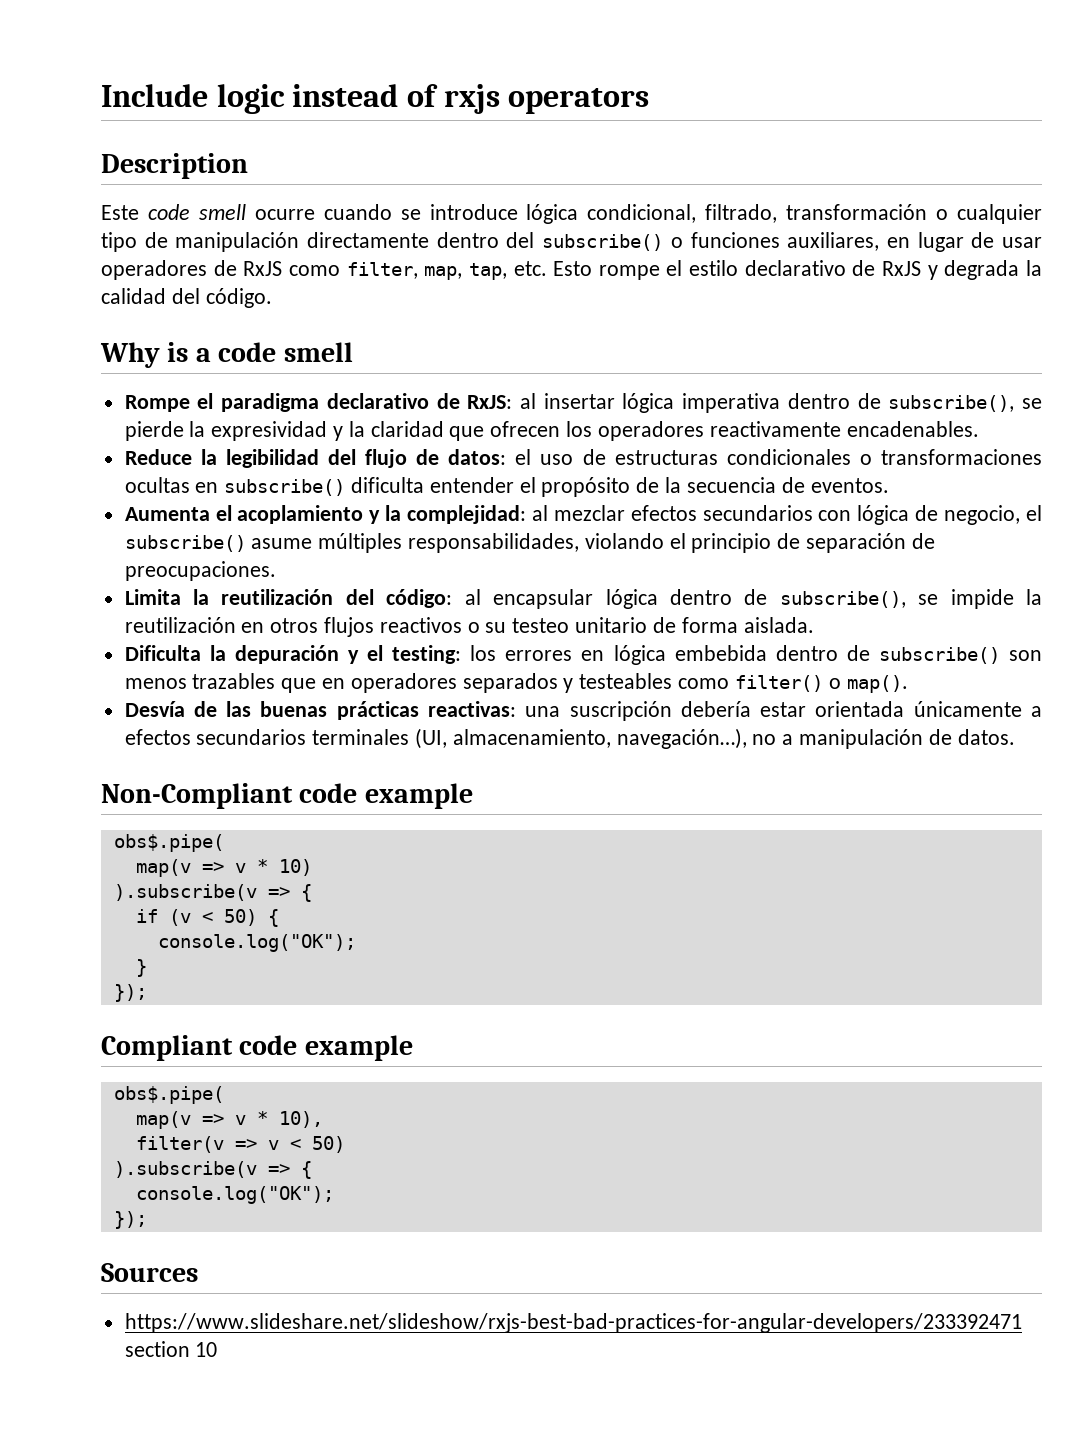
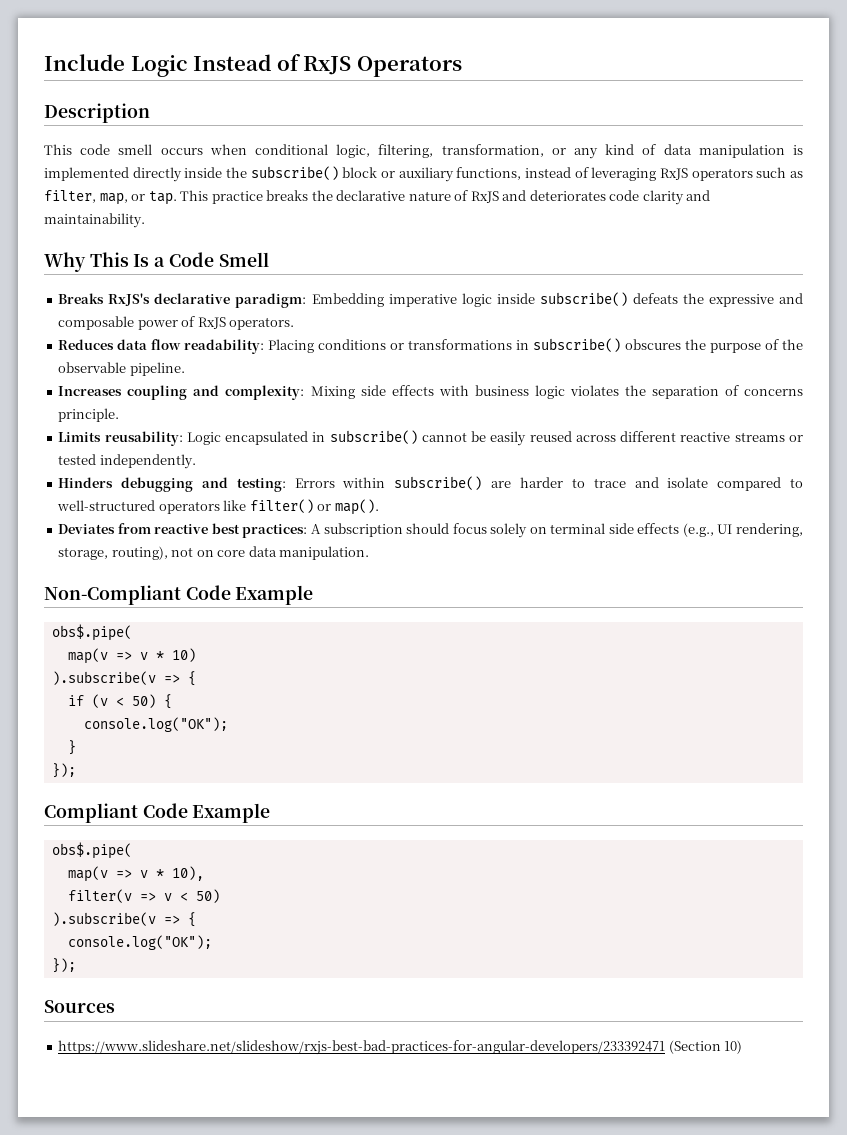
- Include logic instead of rxjs operators
+ Include Logic Instead of RxJS Operators
- Este code smell ocurre cuando se introduce lógica condicional, filtrado, transformación o cualquier tipo de manipulación directamente dentro del subscribe() o funciones auxiliares, en lugar de usar operadores de RxJS como filter, map, tap, etc. Esto rompe el estilo declarativo de RxJS y degrada la calidad del código.
- Why is a code smell
- Rompe el paradigma declarativo de RxJS: al insertar lógica imperativa dentro de subscribe(), se pierde la expresividad y la claridad que ofrecen los operadores reactivamente encadenables.
- Reduce la legibilidad del flujo de datos: el uso de estructuras condicionales o transformaciones ocultas en subscribe() dificulta entender el propósito de la secuencia de eventos.
- Aumenta el acoplamiento y la complejidad: al mezclar efectos secundarios con lógica de negocio, el subscribe() asume múltiples responsabilidades, violando el principio de separación de preocupaciones.
- Limita la reutilización del código: al encapsular lógica dentro de subscribe(), se impide la reutilización en otros flujos reactivos o su testeo unitario de forma aislada.
- Dificulta la depuración y el testing: los errores en lógica embebida dentro de subscribe() son menos trazables que en operadores separados y testeables como filter() o map().
- Desvía de las buenas prácticas reactivas: una suscripción debería estar orientada únicamente a efectos secundarios terminales (UI, almacenamiento, navegación…), no a manipulación de datos.
+ This code smell occurs when conditional logic, filtering, transformation, or any kind of data manipulation is implemented directly inside the subscribe() block or auxiliary functions, instead of leveraging RxJS operators such as filter, map, or tap. This practice breaks the declarative nature of RxJS and deteriorates code clarity and maintainability.
+ Why This Is a Code Smell
+ Breaks RxJS's declarative paradigm: Embedding imperative logic inside subscribe() defeats the expressive and composable power of RxJS operators.
+ Reduces data flow readability: Placing conditions or transformations in subscribe() obscures the purpose of the observable pipeline.
+ Increases coupling and complexity: Mixing side effects with business logic violates the separation of concerns principle.
+ Limits reusability: Logic encapsulated in subscribe() cannot be easily reused across different reactive streams or tested independently.
+ Hinders debugging and testing: Errors within subscribe() are harder to trace and isolate compared to well-structured operators like filter() or map().
+ Deviates from reactive best practices: A subscription should focus solely on terminal side effects (e.g., UI rendering, storage, routing), not on core data manipulation.
- Non-Compliant code example
+ Non-Compliant Code Example
- Compliant code example
+ Compliant Code Example
- https://www.slideshare.net/slideshow/rxjs-best-bad-practices-for-angular-developers/233392471 section 10
+ https://www.slideshare.net/slideshow/rxjs-best-bad-practices-for-angular-developers/233392471 (Section 10)

